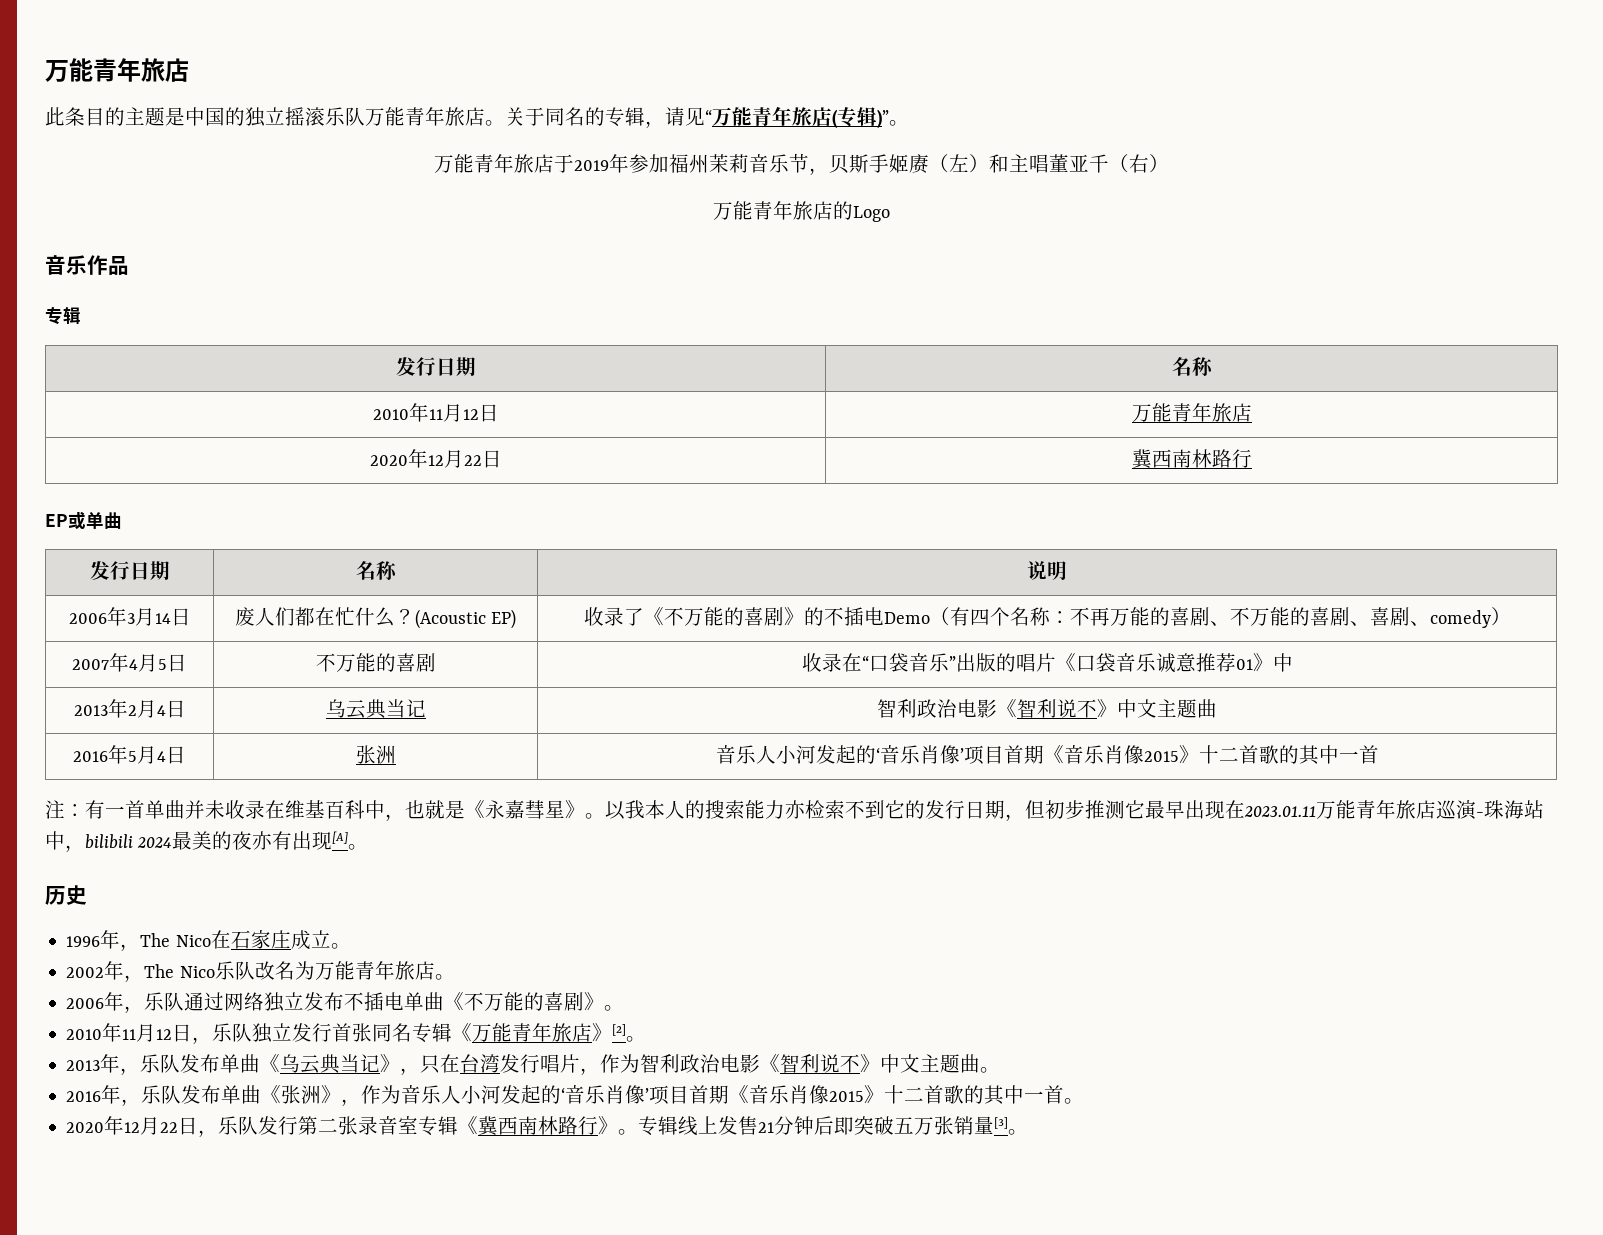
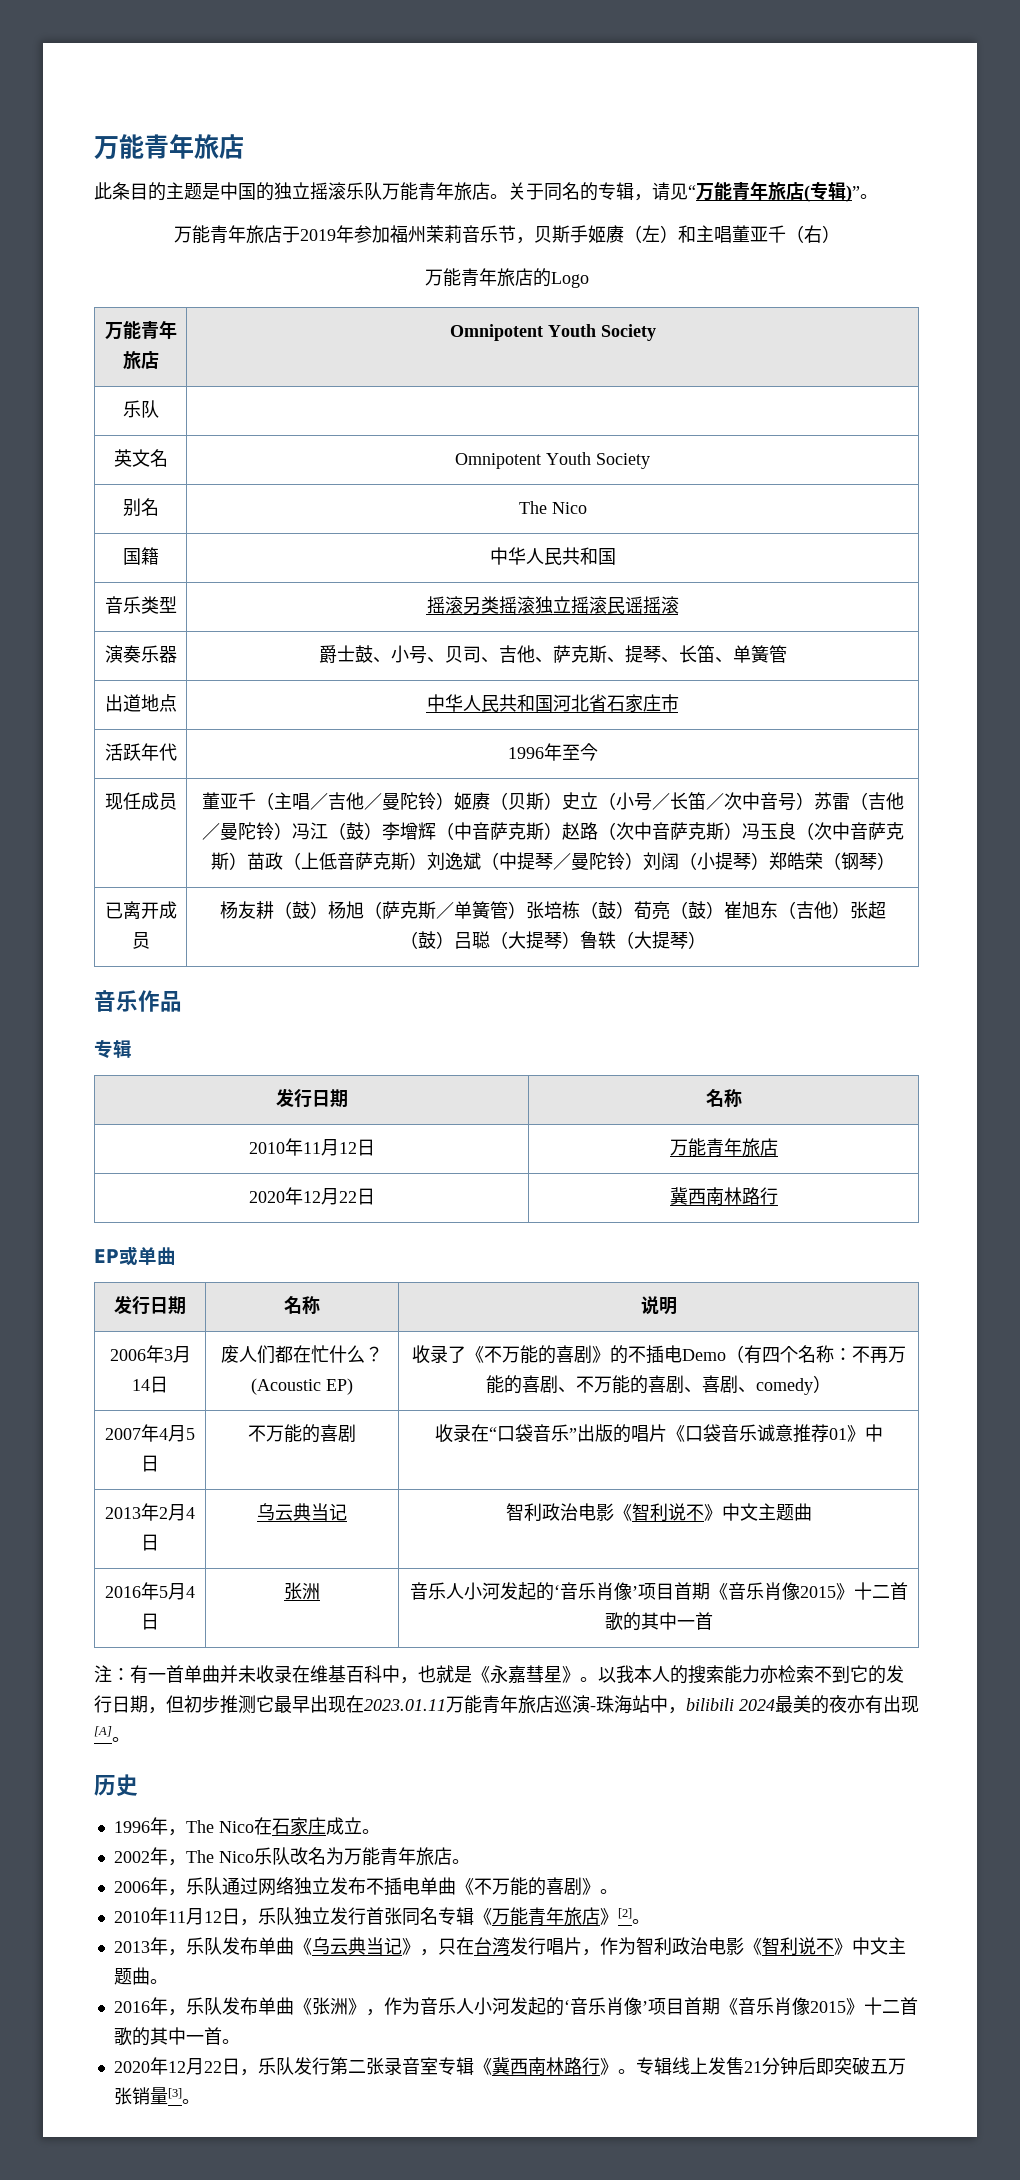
+ 万能青年旅店 | Omnipotent Youth Society
+ 乐队 |
+ 英文名 | Omnipotent Youth Society
+ 别名 | The Nico
+ 国籍 | 中华人民共和国
+ 音乐类型 | 摇滚另类摇滚独立摇滚民谣摇滚
+ 演奏乐器 | 爵士鼓、小号、贝司、吉他、萨克斯、提琴、长笛、单簧管
+ 出道地点 | 中华人民共和国河北省石家庄市
+ 活跃年代 | 1996年至今
+ 现任成员 | 董亚千（主唱／吉他／曼陀铃）姬赓（贝斯）史立（小号／长笛／次中音号）苏雷（吉他／曼陀铃）冯江（鼓）李增辉（中音萨克斯）赵路（次中音萨克斯）冯玉良（次中音萨克斯）苗政（上低音萨克斯）刘逸斌（中提琴／曼陀铃）刘阔（小提琴）郑皓荣（钢琴）
+ 已离开成员 | 杨友耕（鼓）杨旭（萨克斯／单簧管）张培栋（鼓）荀亮（鼓）崔旭东（吉他）张超（鼓）吕聪（大提琴）鲁轶（大提琴）

